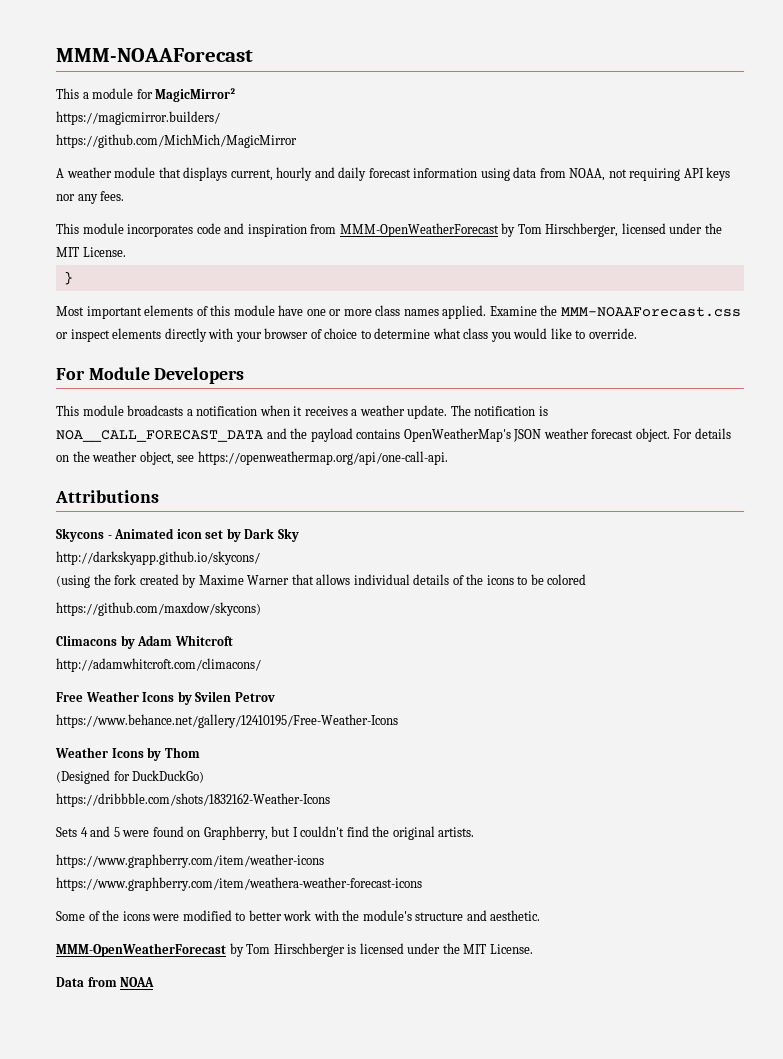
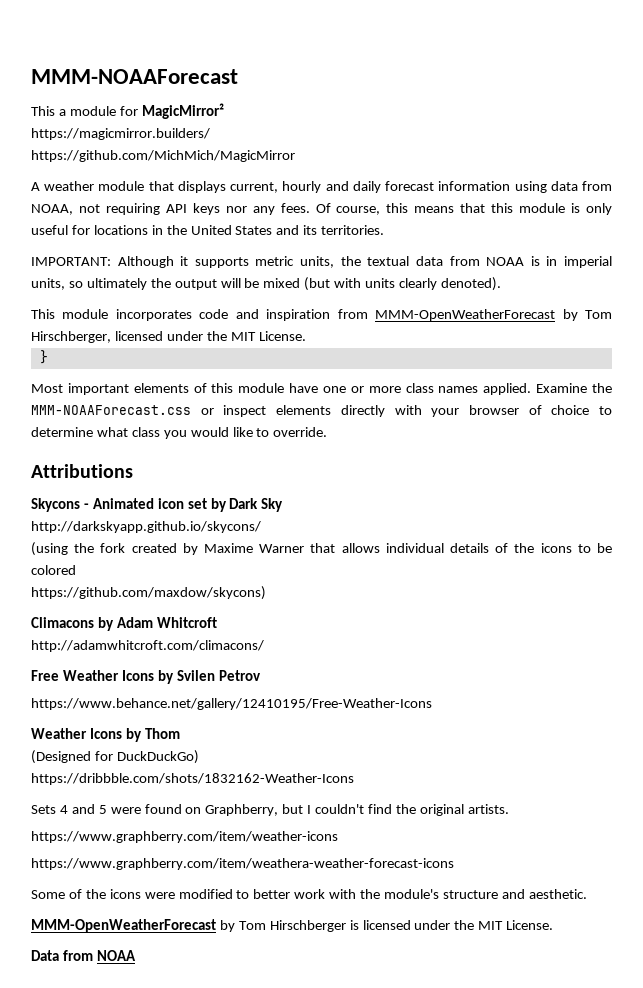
+ Of course, this means that this module is only useful for locations in the United States and its territories.
+ IMPORTANT: Although it supports metric units, the textual data from NOAA is in imperial units, so ultimately the output will be mixed (but with units clearly denoted).
- For Module Developers
- This module broadcasts a notification when it receives a weather update. The notification is NOA__CALL_FORECAST_DATA and the payload contains OpenWeatherMap's JSON weather forecast object. For details on the weather object, see https://openweathermap.org/api/one-call-api.

